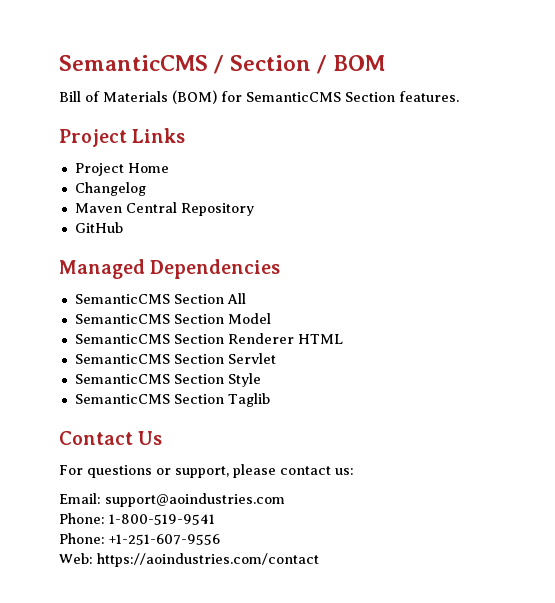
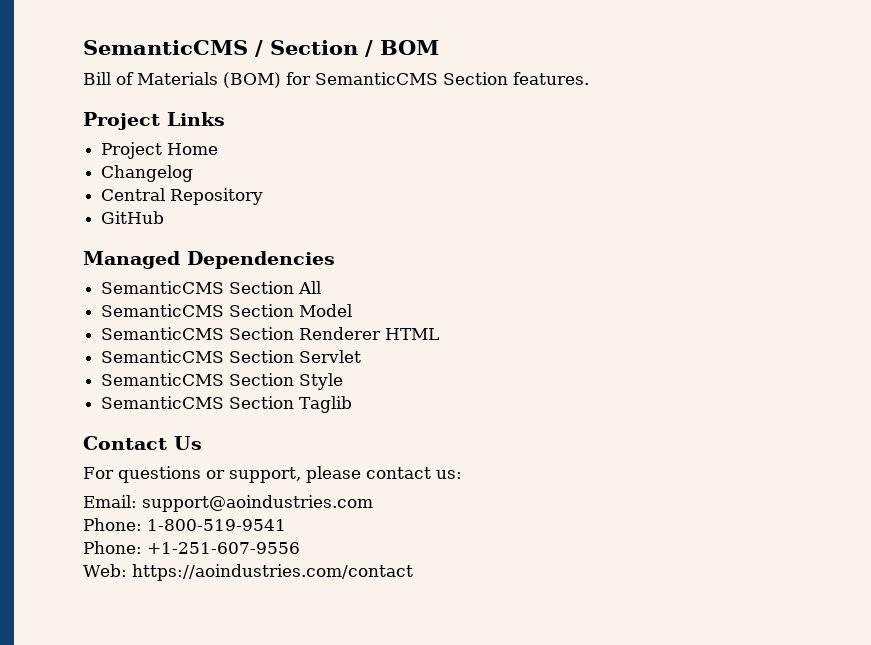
- Maven Central Repository
+ Central Repository

